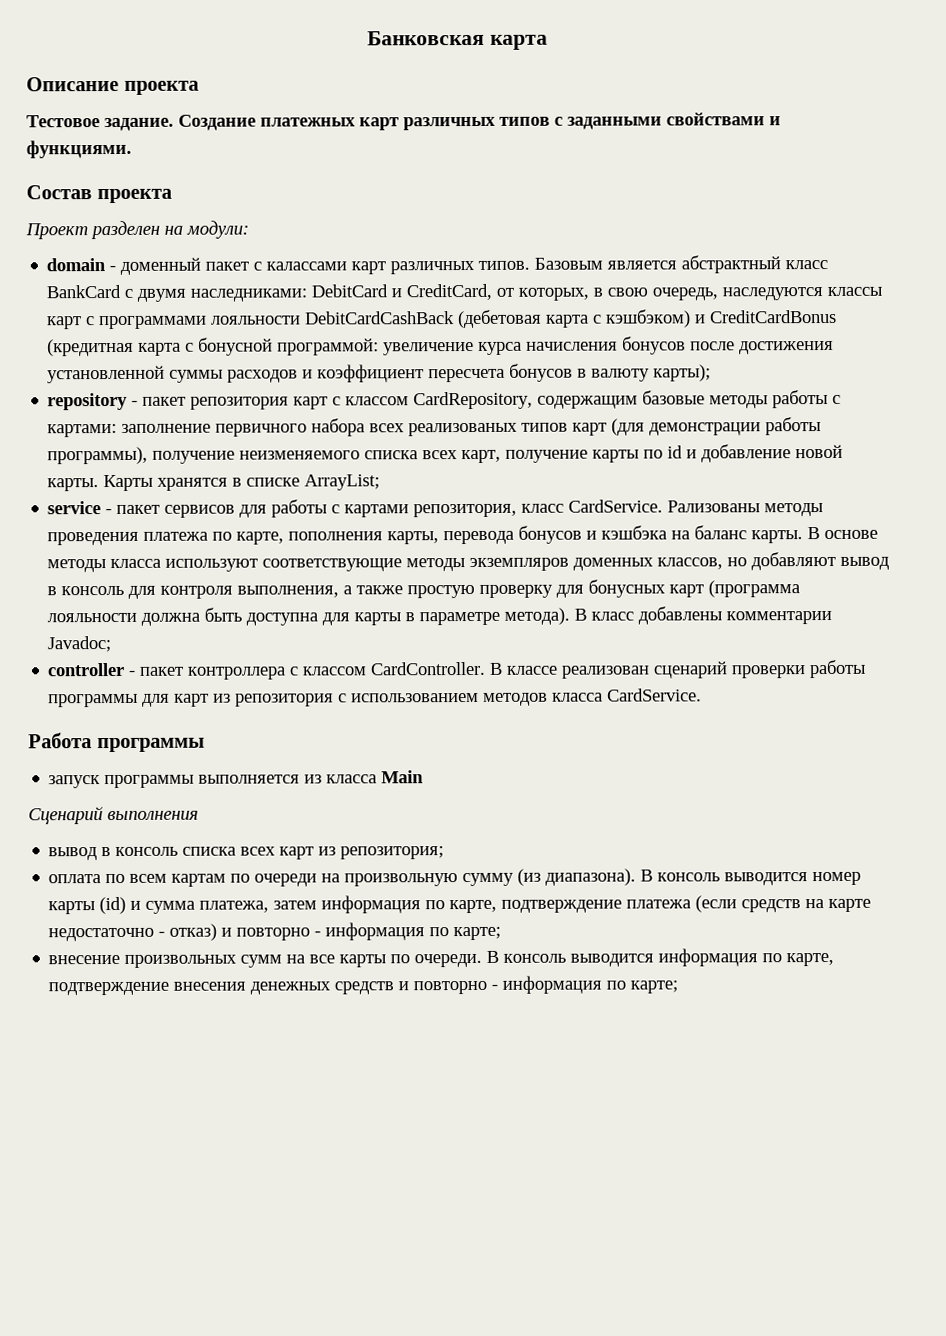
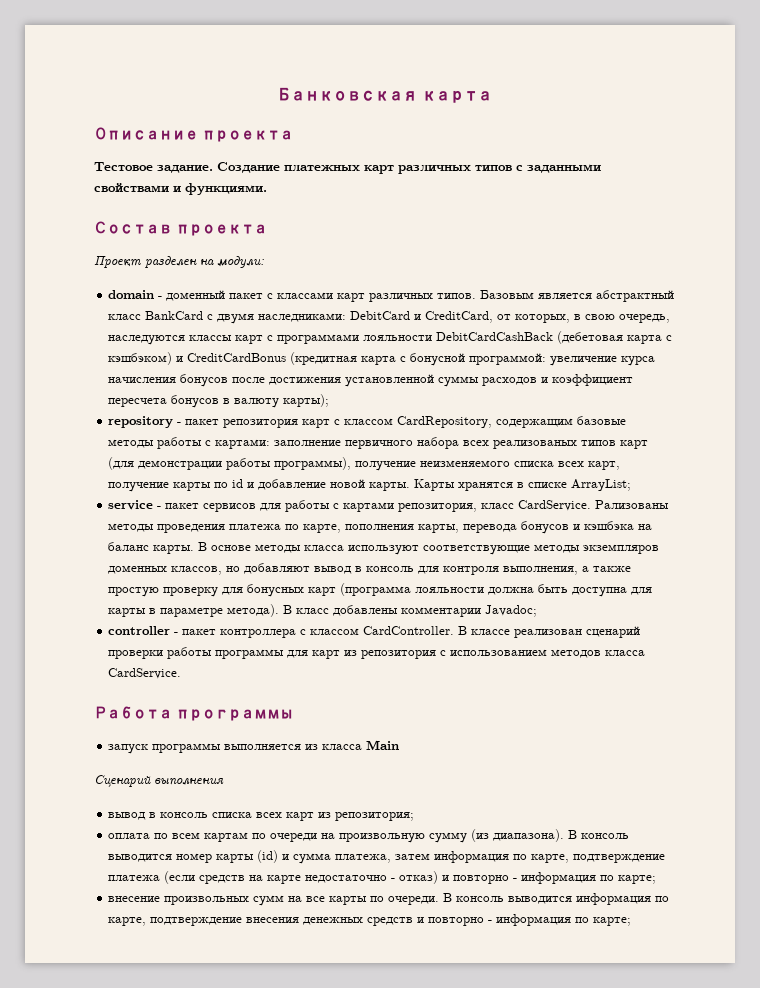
- domain - доменный пакет с калассами карт различных типов.
+ domain - доменный пакет с классами карт различных типов.

